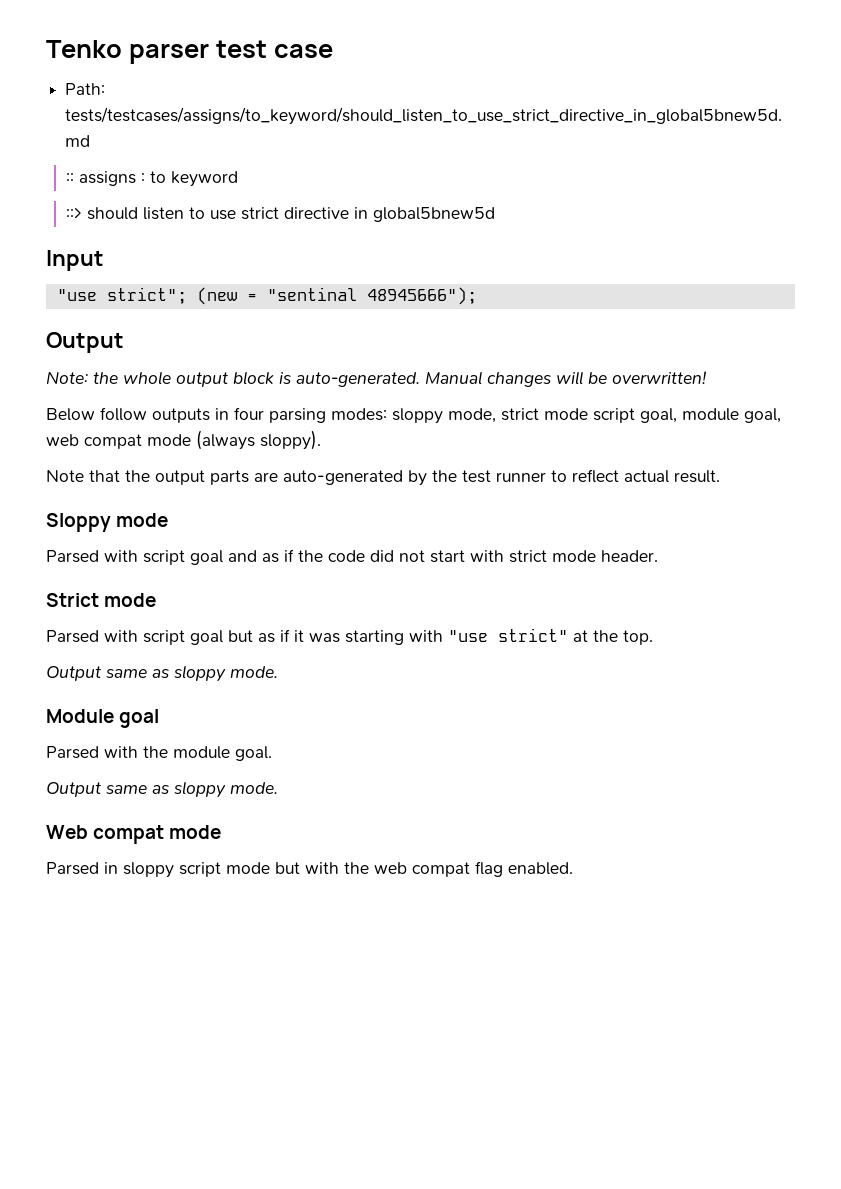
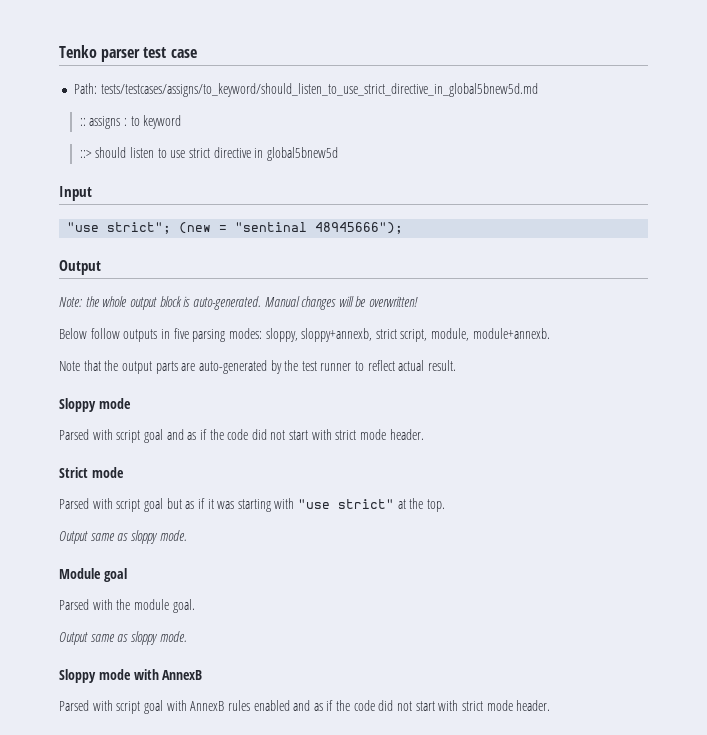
- Below follow outputs in four parsing modes: sloppy mode, strict mode script goal, module goal, web compat mode (always sloppy).
+ Below follow outputs in five parsing modes: sloppy, sloppy+annexb, strict script, module, module+annexb.
- Web compat mode
- Parsed in sloppy script mode but with the web compat flag enabled.
+ Sloppy mode with AnnexB
+ Parsed with script goal with AnnexB rules enabled and as if the code did not start with strict mode header.

